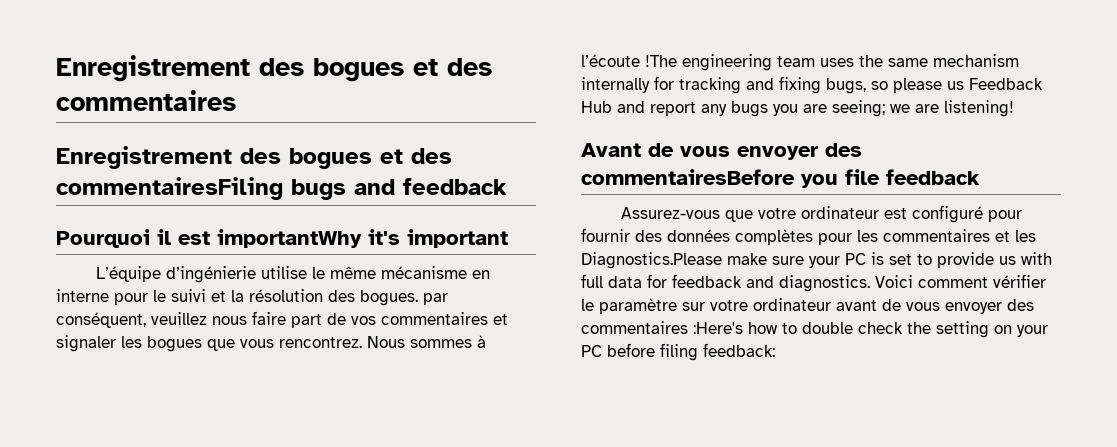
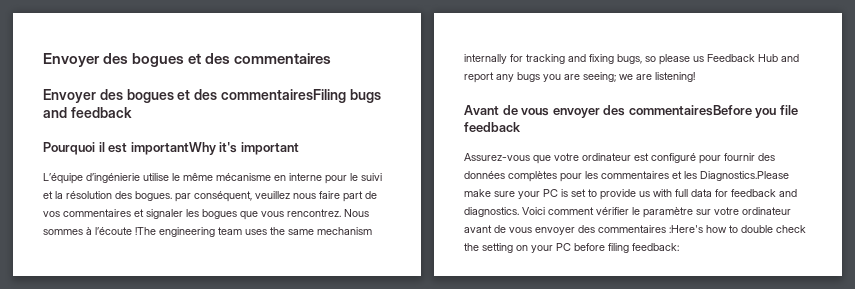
- Enregistrement des bogues et des commentaires
+ Envoyer des bogues et des commentaires
- Enregistrement des bogues et des commentairesFiling bugs and feedback
+ Envoyer des bogues et des commentairesFiling bugs and feedback

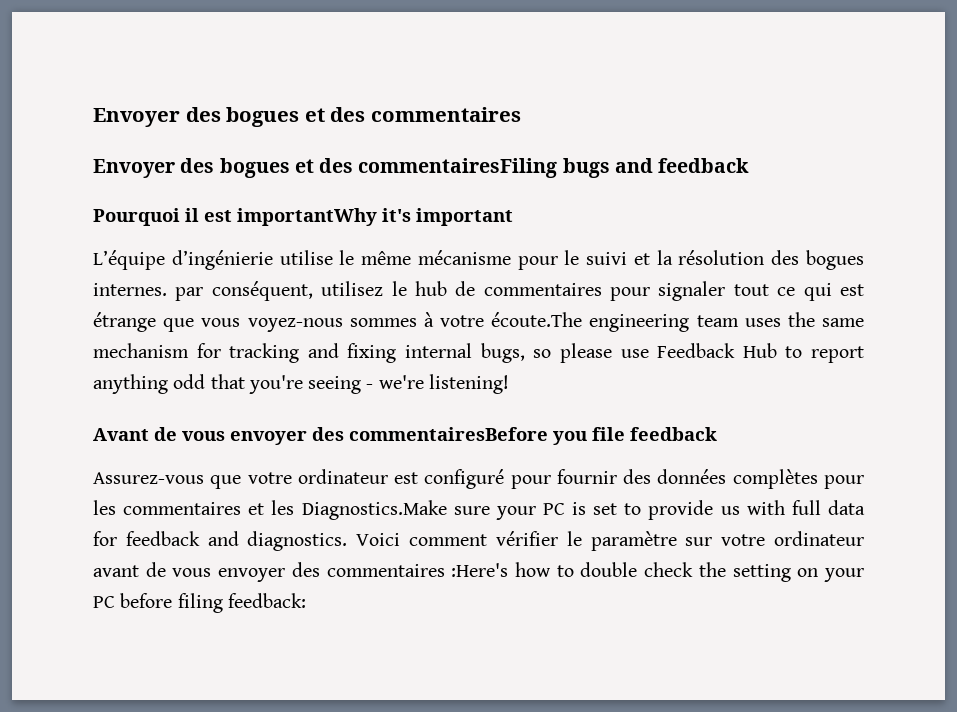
- L’équipe d’ingénierie utilise le même mécanisme en interne pour le suivi et la résolution des bogues. par conséquent, veuillez nous faire part de vos commentaires et signaler les bogues que vous rencontrez. Nous sommes à l’écoute !The engineering team uses the same mechanism internally for tracking and fixing bugs, so please us Feedback Hub and report any bugs you are seeing; we are listening!
+ L’équipe d’ingénierie utilise le même mécanisme pour le suivi et la résolution des bogues internes. par conséquent, utilisez le hub de commentaires pour signaler tout ce qui est étrange que vous voyez-nous sommes à votre écoute.The engineering team uses the same mechanism for tracking and fixing internal bugs, so please use Feedback Hub to report anything odd that you're seeing - we're listening!
- Assurez-vous que votre ordinateur est configuré pour fournir des données complètes pour les commentaires et les Diagnostics.Please make sure your PC is set to provide us with full data for feedback and diagnostics.
+ Assurez-vous que votre ordinateur est configuré pour fournir des données complètes pour les commentaires et les Diagnostics.Make sure your PC is set to provide us with full data for feedback and diagnostics.

